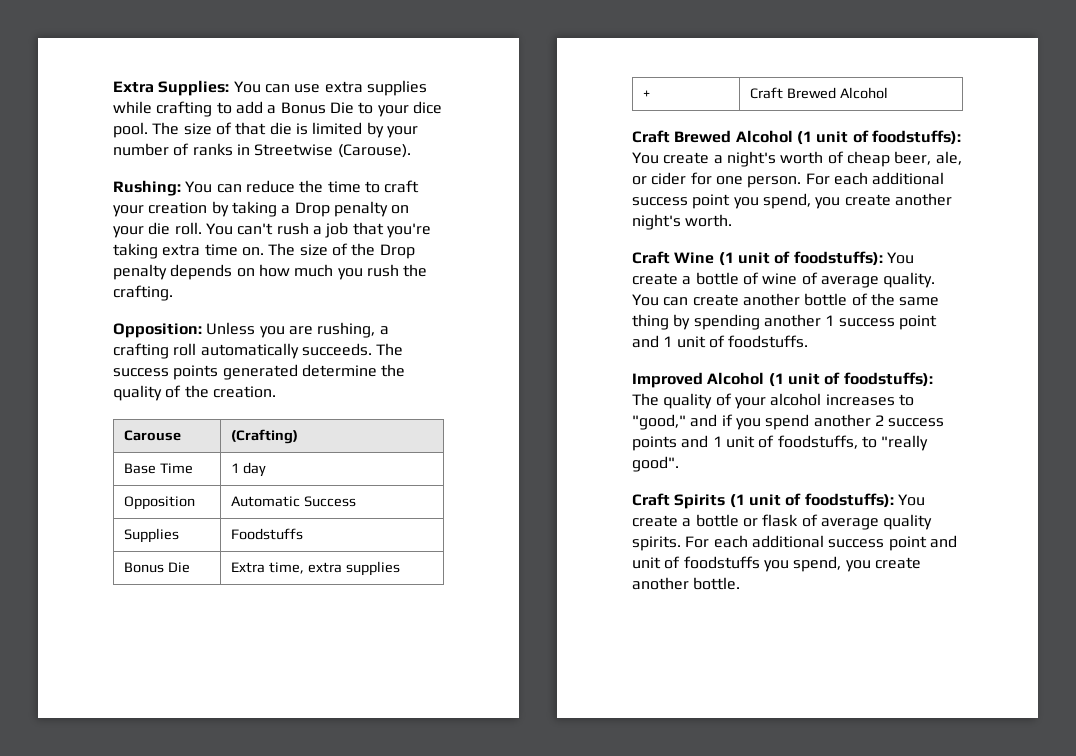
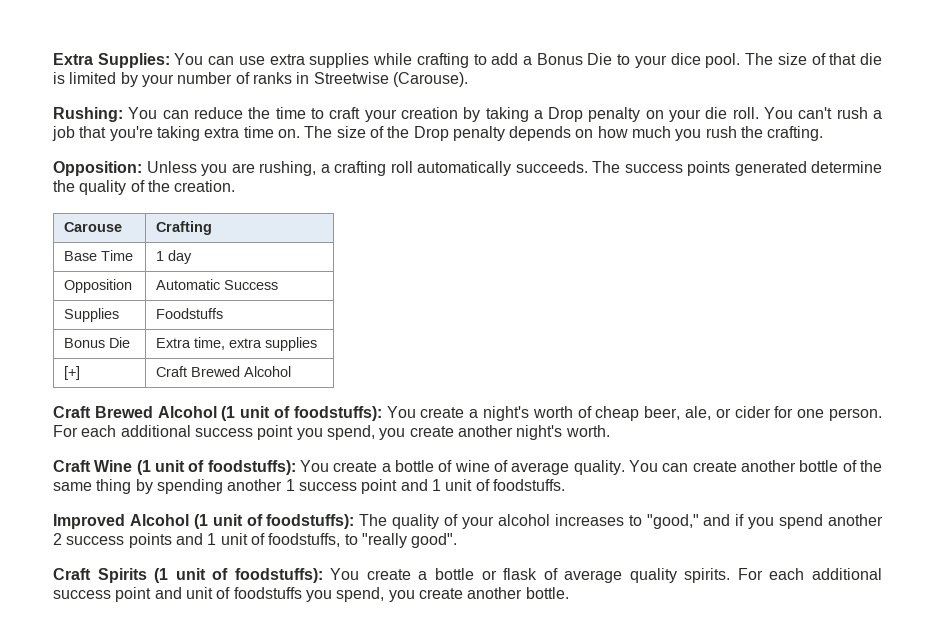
- Carouse | (Crafting)
+ Carouse | Crafting
- + | Craft Brewed Alcohol
+ [+] | Craft Brewed Alcohol

